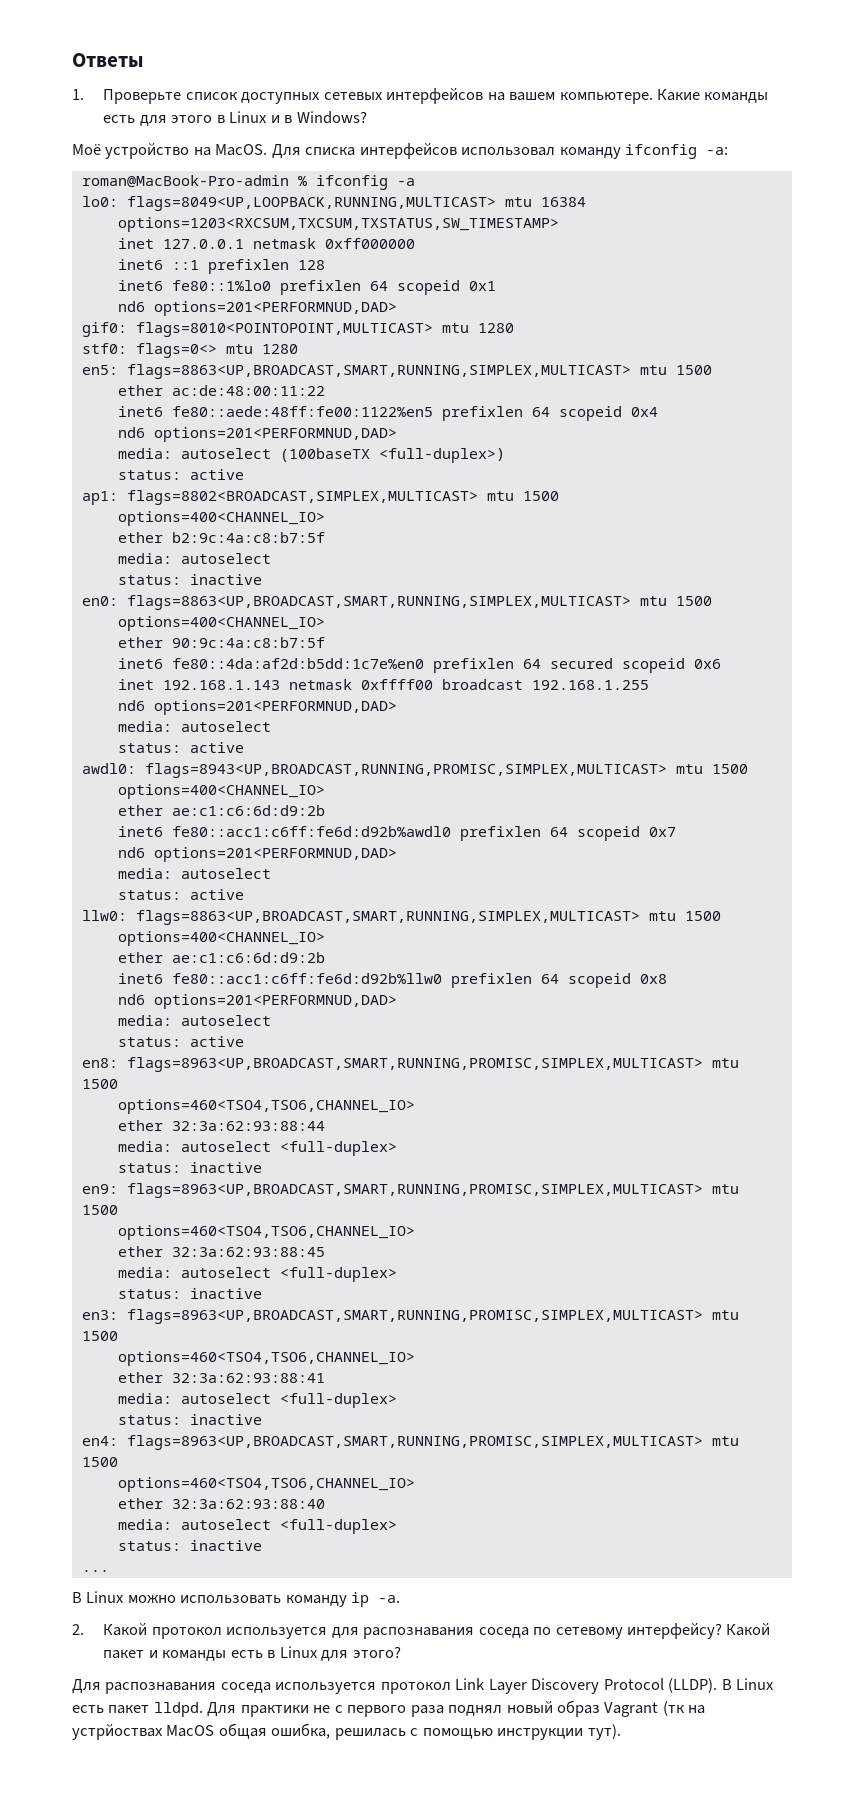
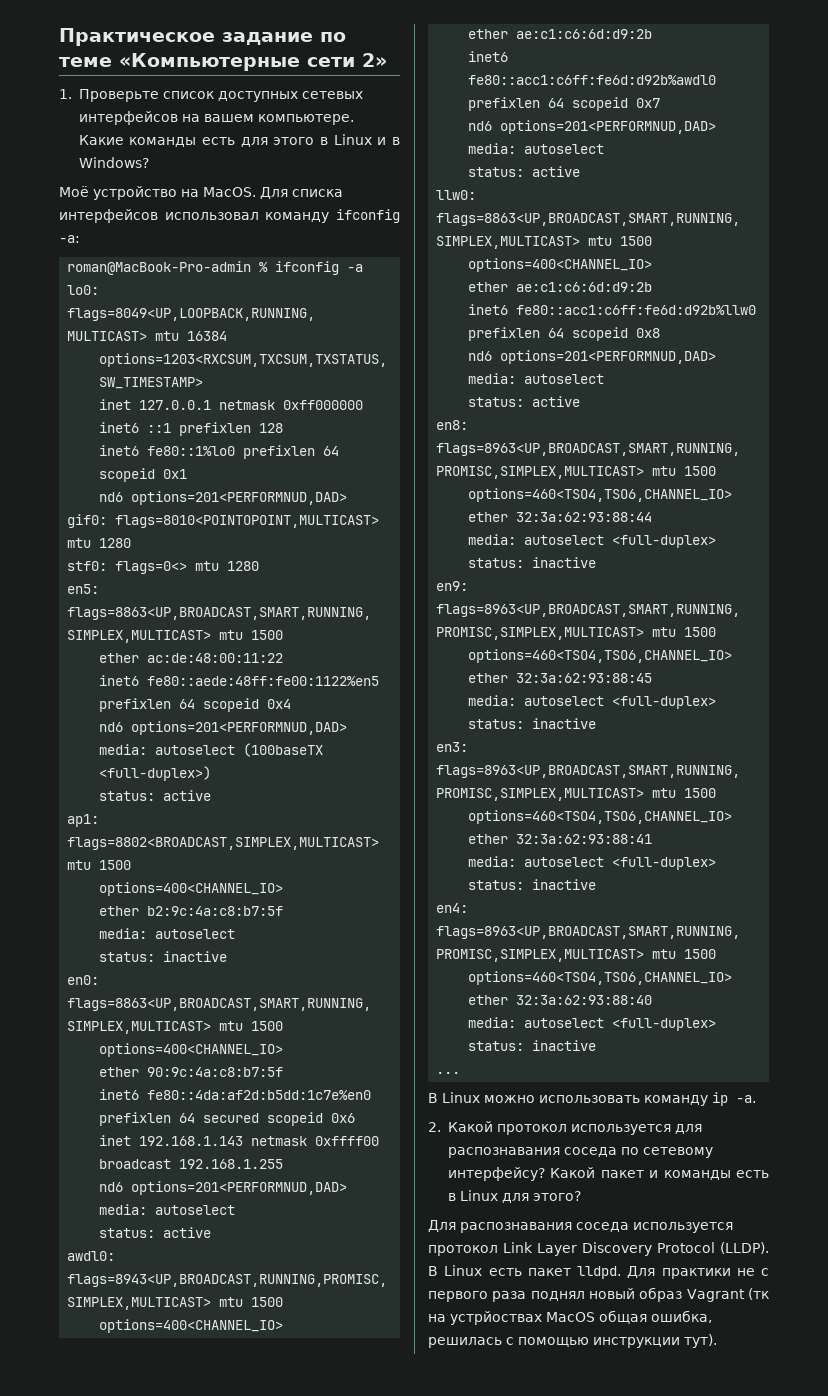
- Ответы
+ Практическое задание по теме «Компьютерные сети 2»

